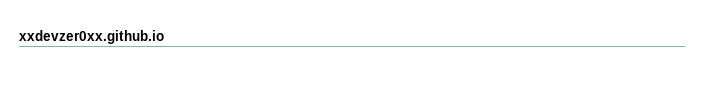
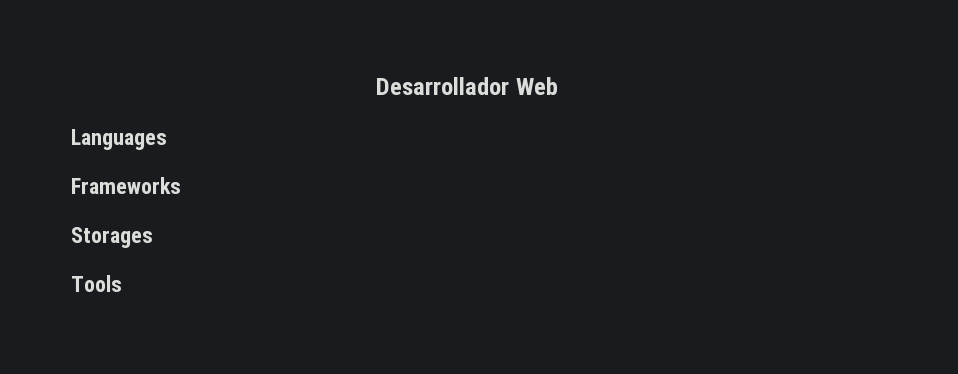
- xxdevzer0xx.github.io
+ Desarrollador Web
+ Languages
+ Frameworks
+ Storages
+ Tools

